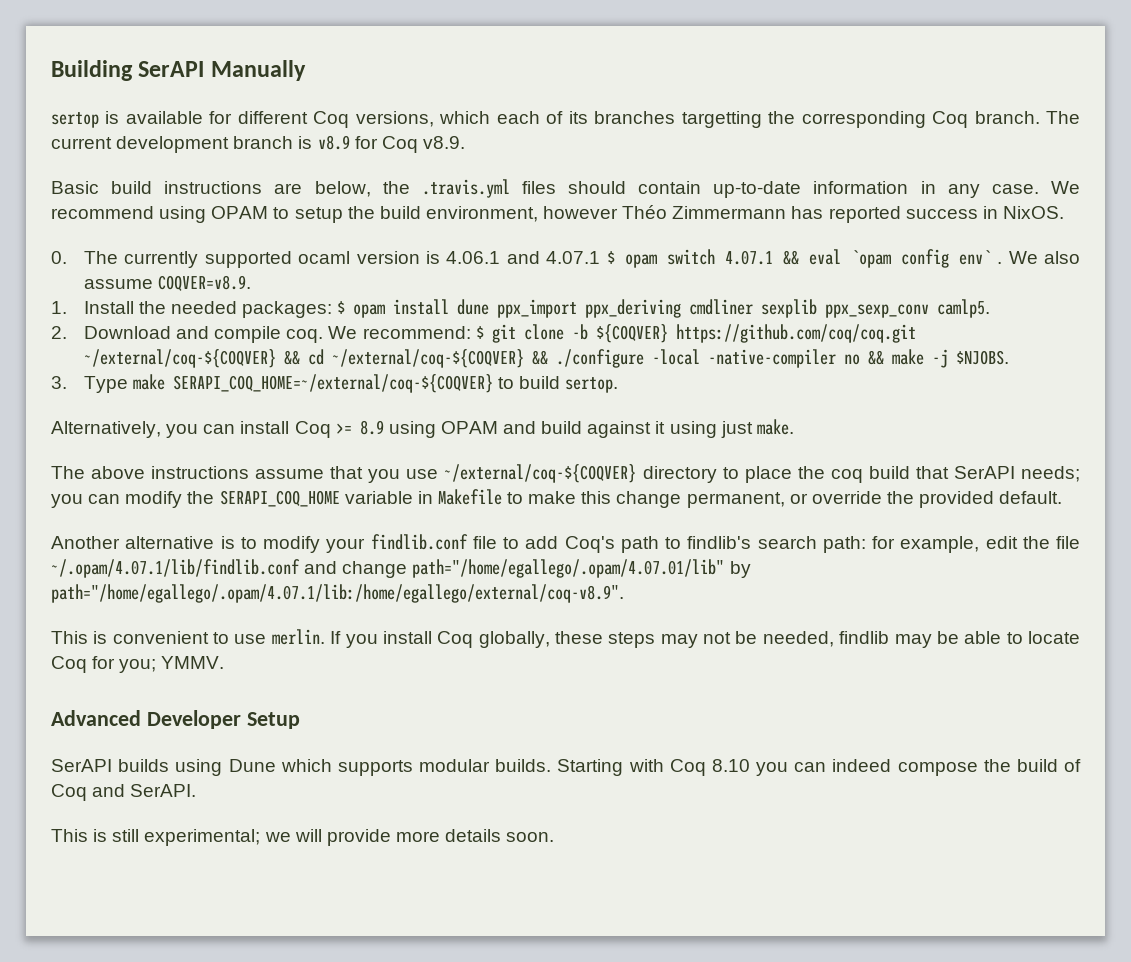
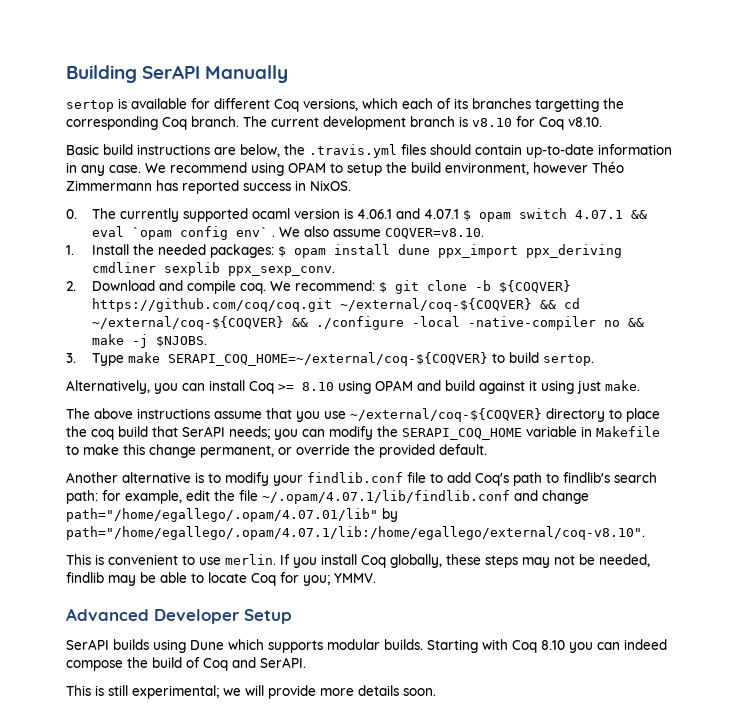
- The current development branch is v8.9 for Coq v8.9.
+ The current development branch is v8.10 for Coq v8.10.
- We also assume COQVER=v8.9.
+ We also assume COQVER=v8.10.
- 1. Install the needed packages: $ opam install dune ppx_import ppx_deriving cmdliner sexplib ppx_sexp_conv camlp5.
+ 1. Install the needed packages: $ opam install dune ppx_import ppx_deriving cmdliner sexplib ppx_sexp_conv.
- Alternatively, you can install Coq >= 8.9 using OPAM and build against it using just make.
+ Alternatively, you can install Coq >= 8.10 using OPAM and build against it using just make.
- Another alternative is to modify your findlib.conf file to add Coq's path to findlib's search path: for example, edit the file ~/.opam/4.07.1/lib/findlib.conf and change path="/home/egallego/.opam/4.07.01/lib" by path="/home/egallego/.opam/4.07.1/lib:/home/egallego/external/coq-v8.9".
+ Another alternative is to modify your findlib.conf file to add Coq's path to findlib's search path: for example, edit the file ~/.opam/4.07.1/lib/findlib.conf and change path="/home/egallego/.opam/4.07.01/lib" by path="/home/egallego/.opam/4.07.1/lib:/home/egallego/external/coq-v8.10".

